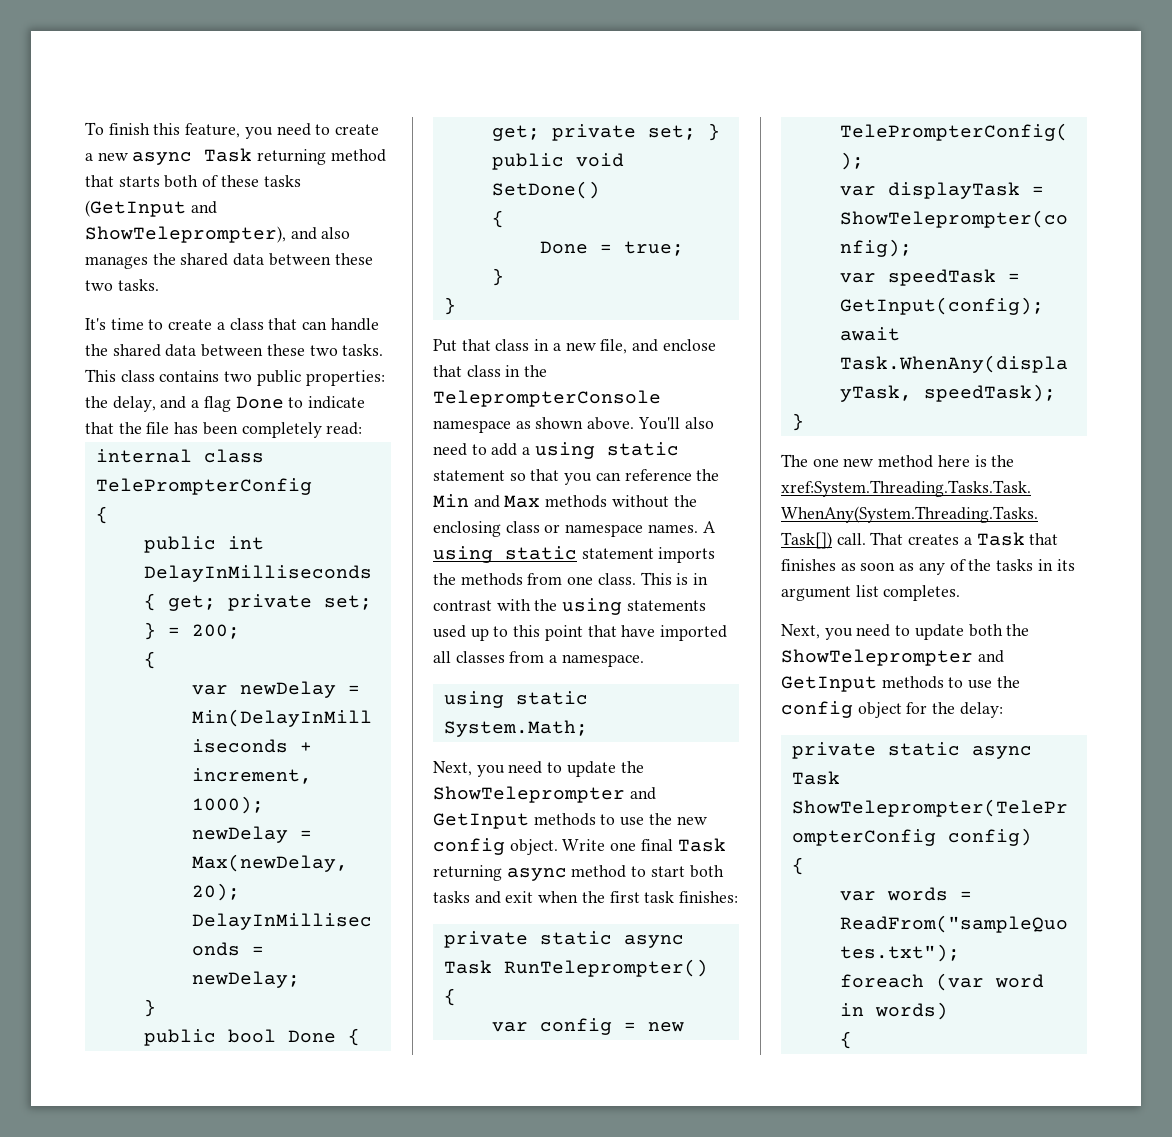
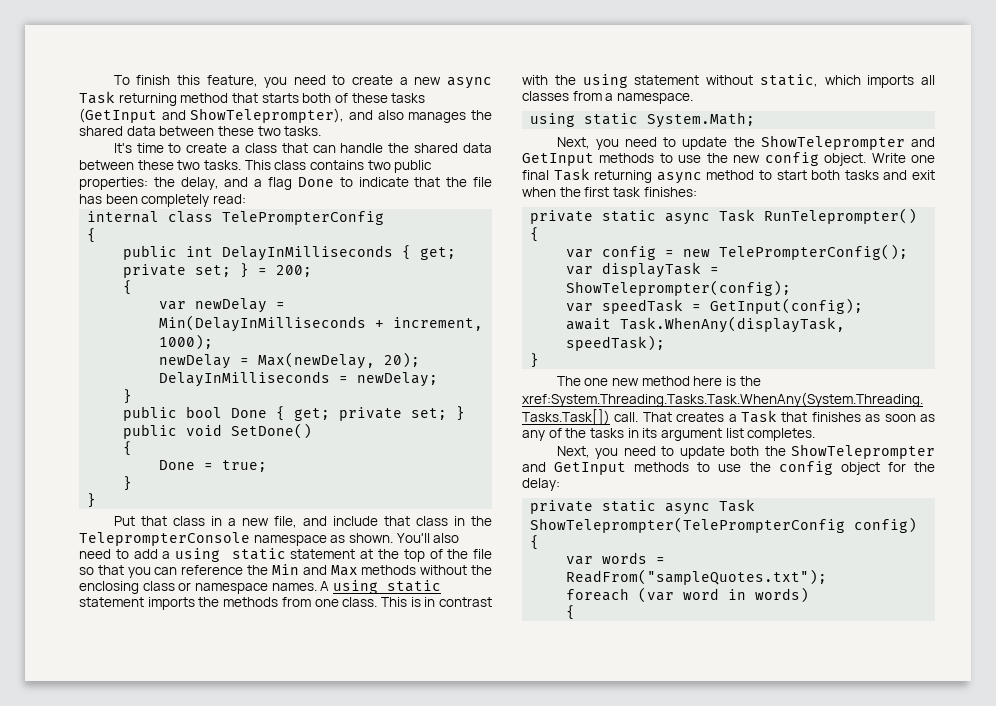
- Put that class in a new file, and enclose that class in the TeleprompterConsole namespace as shown above.
+ Put that class in a new file, and include that class in the TeleprompterConsole namespace as shown.
- You'll also need to add a using static statement so that you can reference the Min and Max methods without the enclosing class or namespace names.
+ You'll also need to add a using static statement at the top of the file so that you can reference the Min and Max methods without the enclosing class or namespace names.
- This is in contrast with the using statements used up to this point that have imported all classes from a namespace.
+ This is in contrast with the using statement without static, which imports all classes from a namespace.

